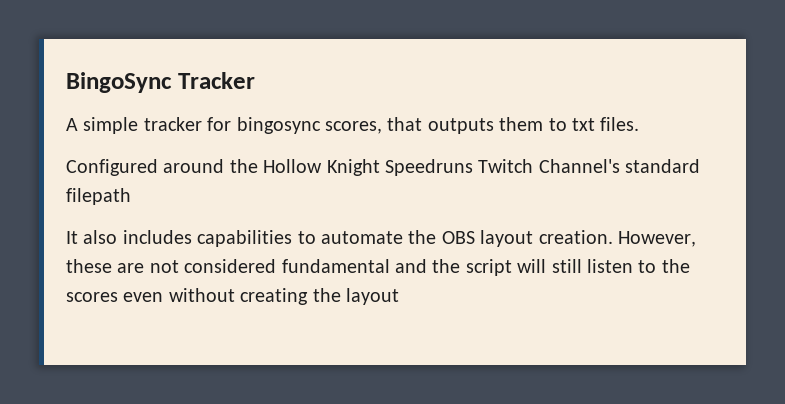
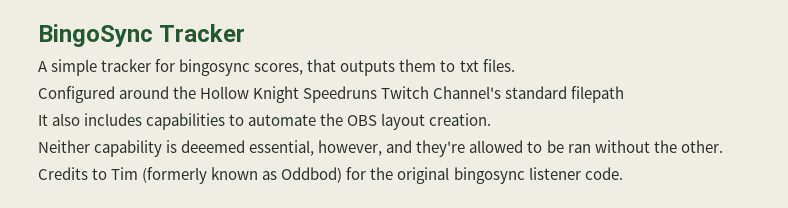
- It also includes capabilities to automate the OBS layout creation. However, these are not considered fundamental and the script will still listen to the scores even without creating the layout
+ It also includes capabilities to automate the OBS layout creation.
+ Neither capability is deeemed essential, however, and they're allowed to be ran without the other.
+ Credits to Tim (formerly known as Oddbod) for the original bingosync listener code.

